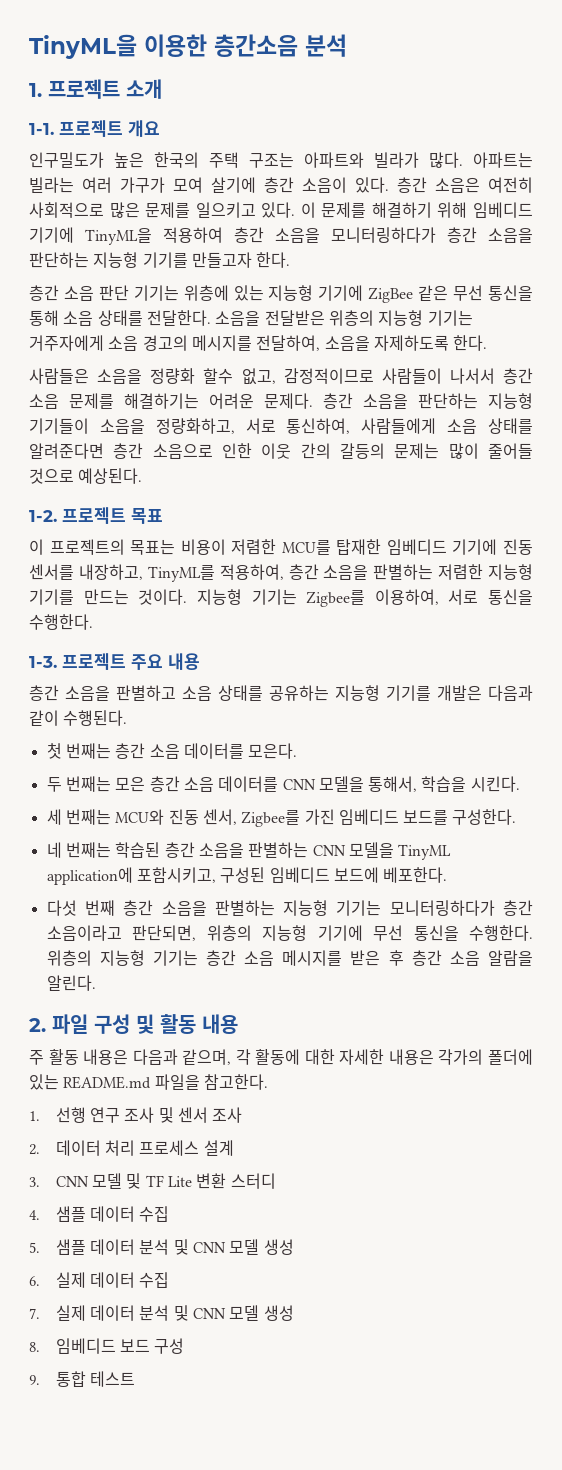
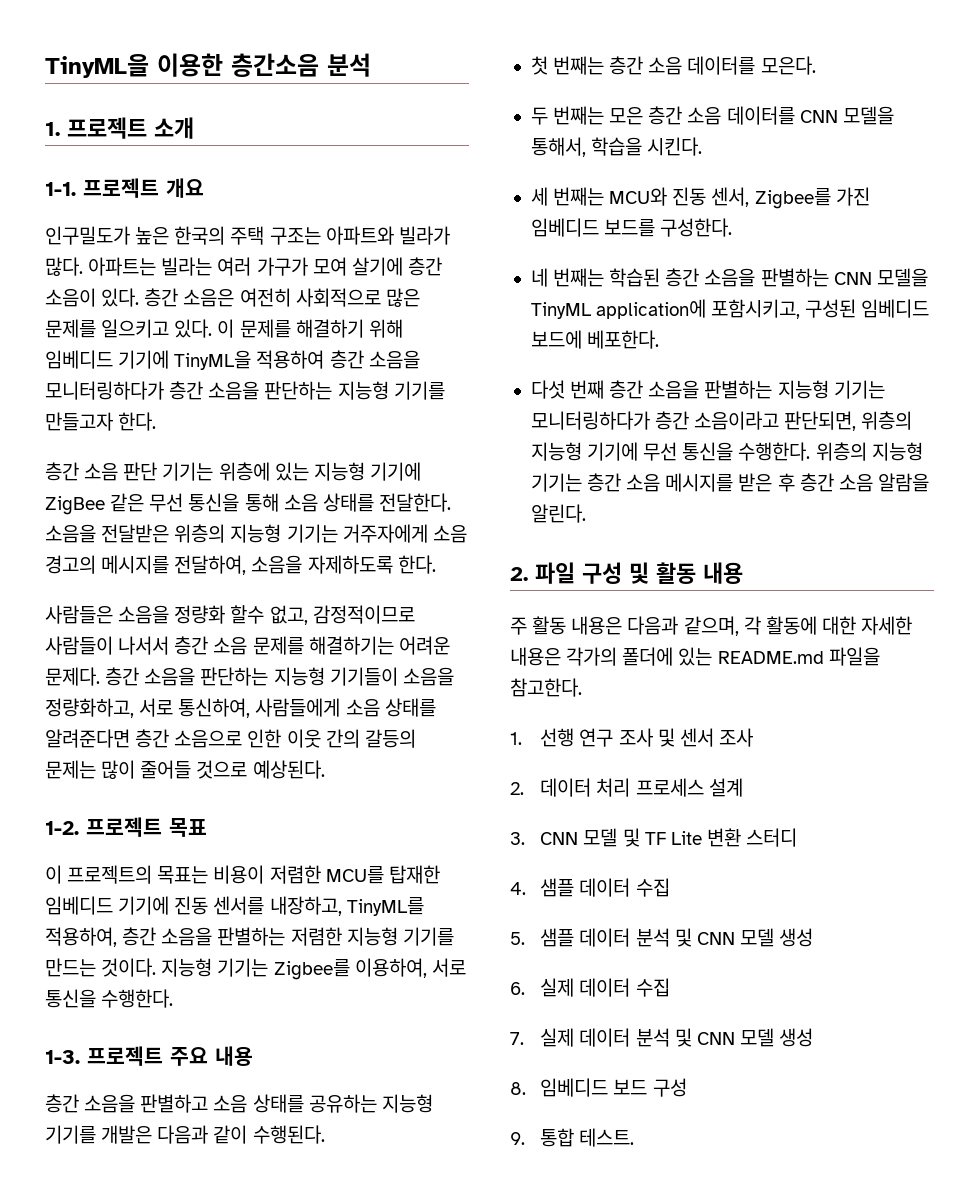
- 9. 통합 테스트
+ 9. 통합 테스트.

